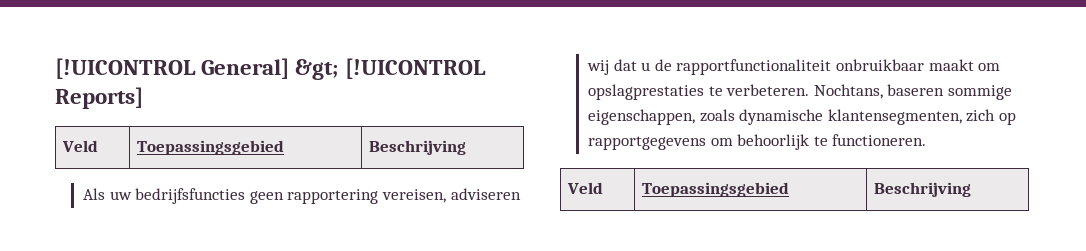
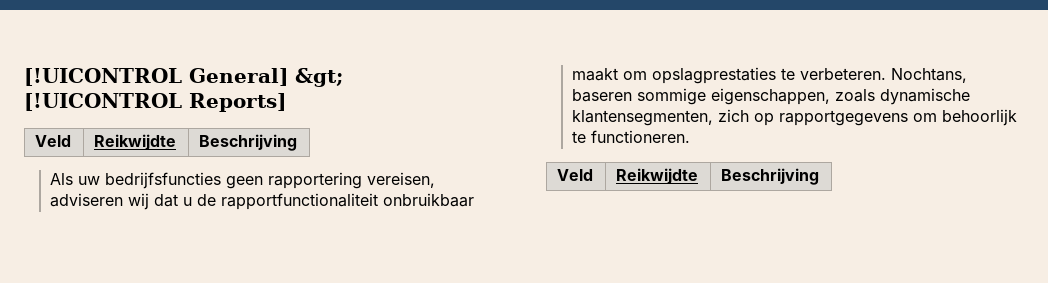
  [!UICONTROL General] &gt; [!UICONTROL Reports]
- Veld | Toepassingsgebied | Beschrijving
+ Veld | Reikwijdte | Beschrijving
  Nochtans, baseren sommige eigenschappen, zoals dynamische klantensegmenten, zich op rapportgegevens om behoorlijk te functioneren.
- Veld | Toepassingsgebied | Beschrijving
+ Veld | Reikwijdte | Beschrijving

